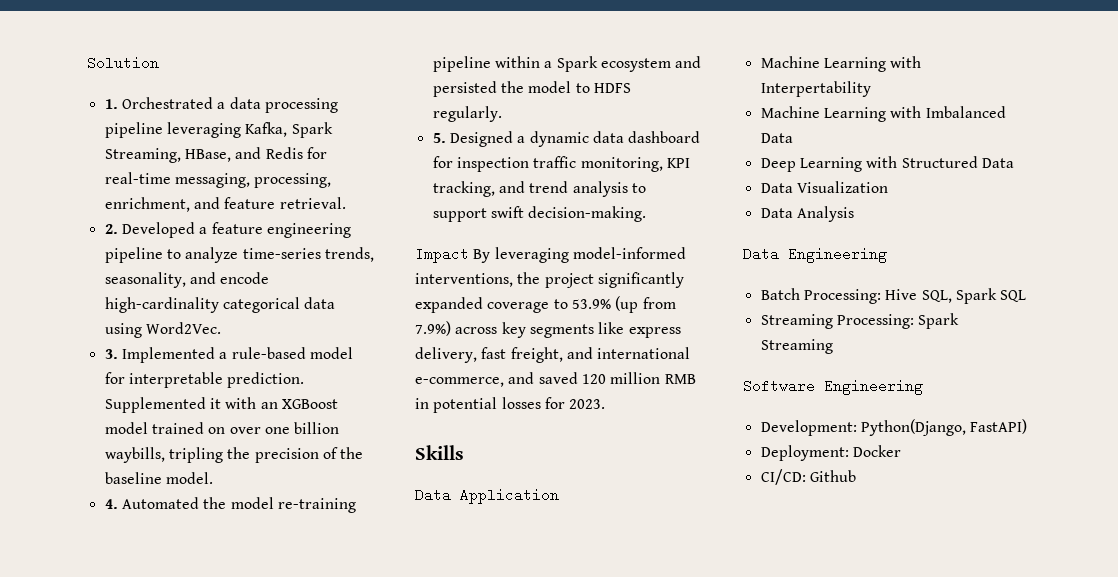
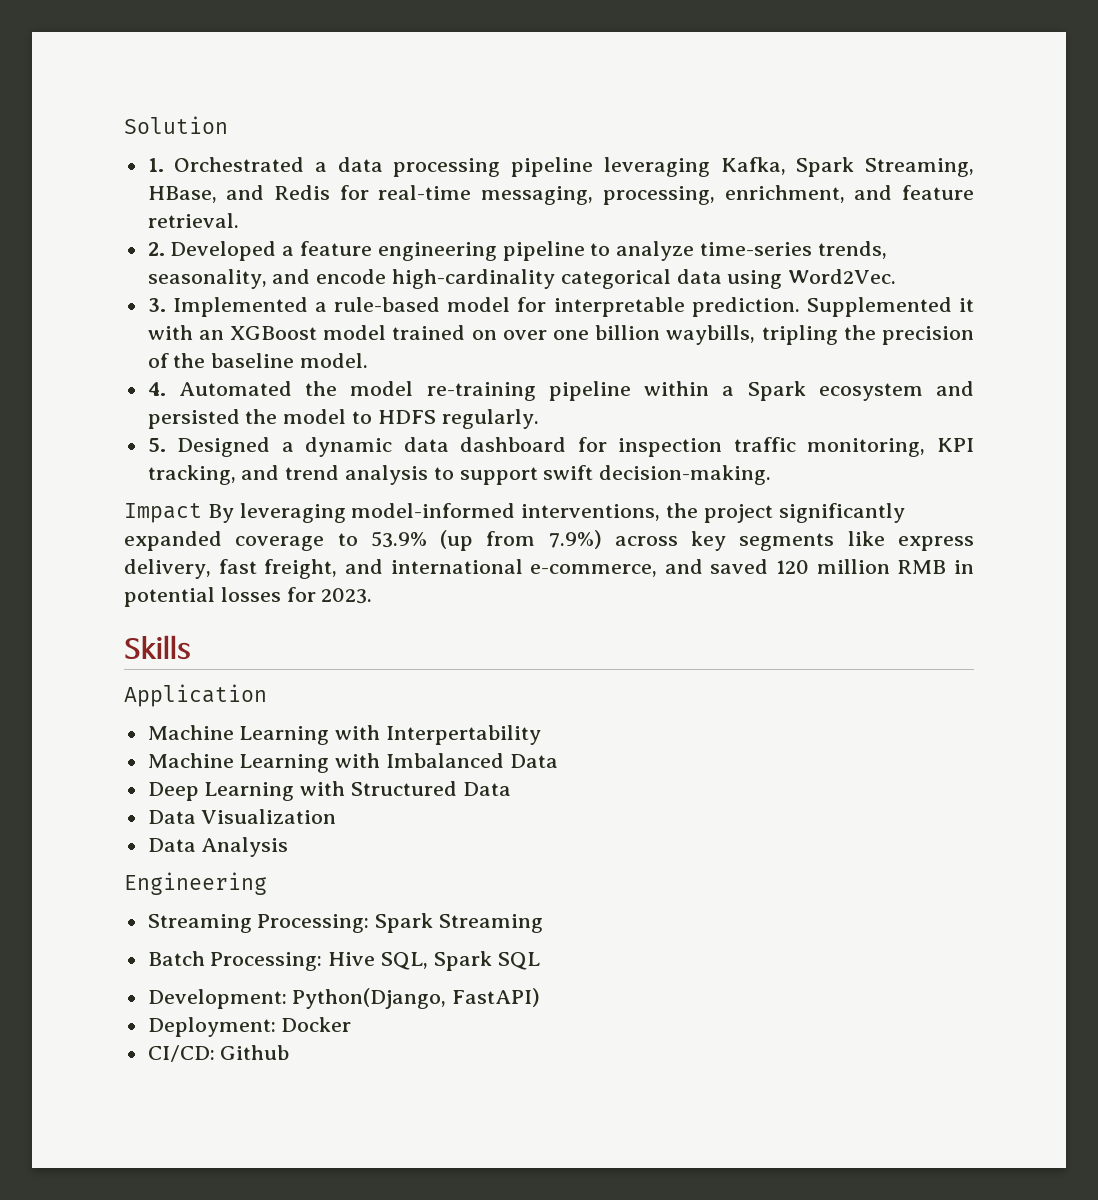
- Data Application
+ Application
- Data Engineering
+ Engineering
+ Streaming Processing: Spark Streaming
- Streaming Processing: Spark Streaming
- Software Engineering

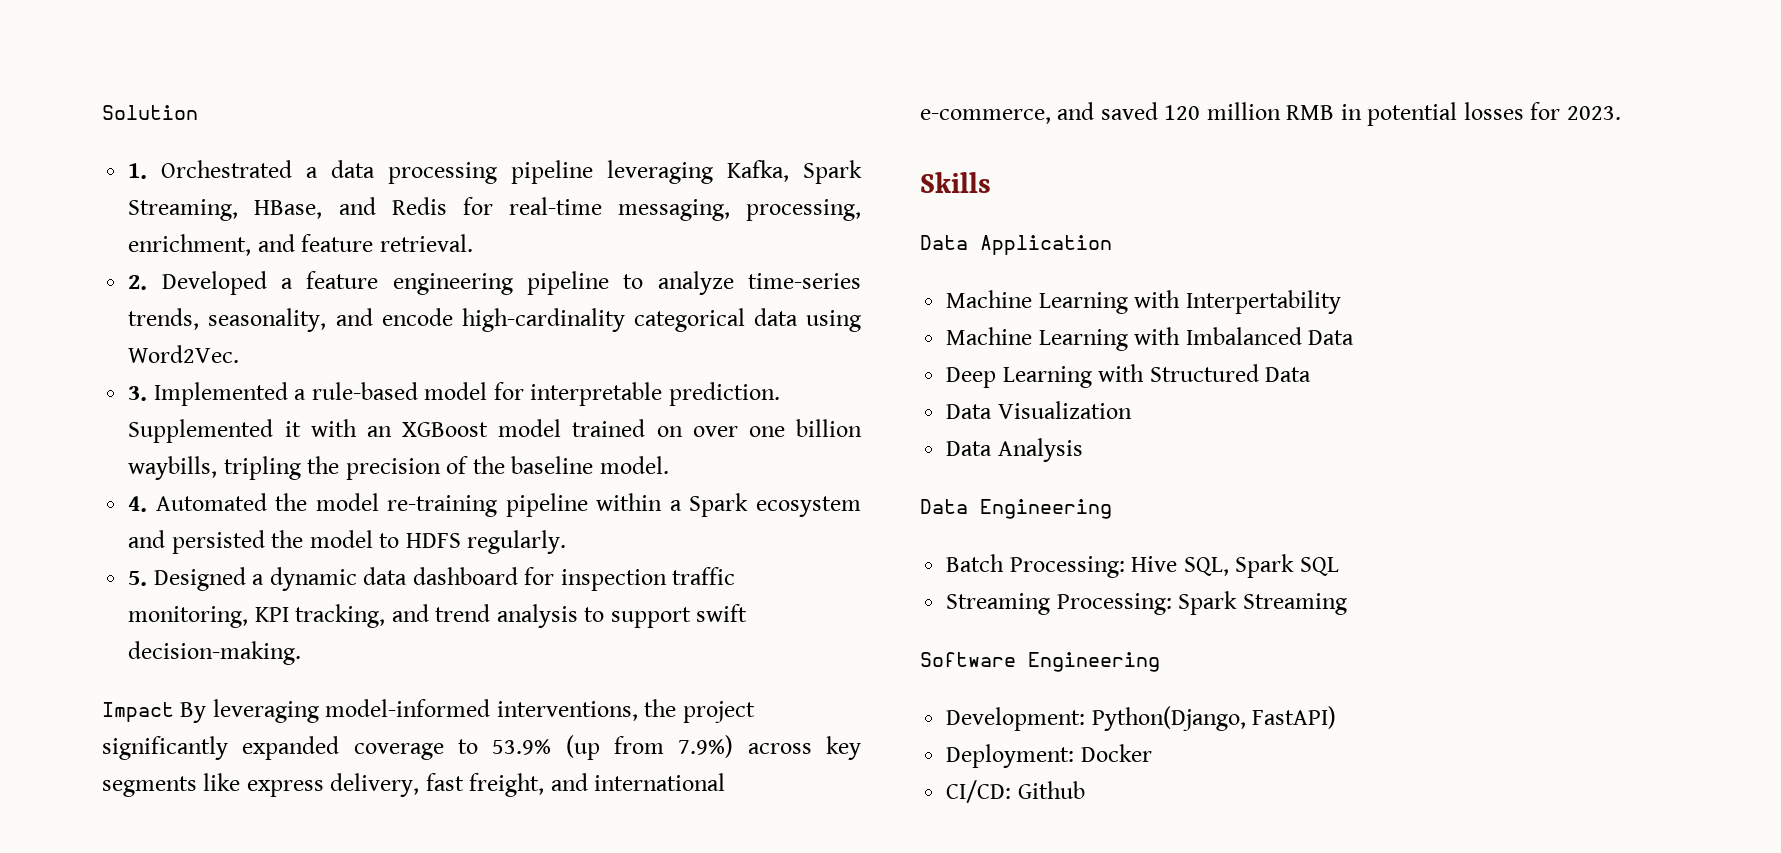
- Application
+ Data Application
- Engineering
- Streaming Processing: Spark Streaming
+ Data Engineering
+ Streaming Processing: Spark Streaming
+ Software Engineering

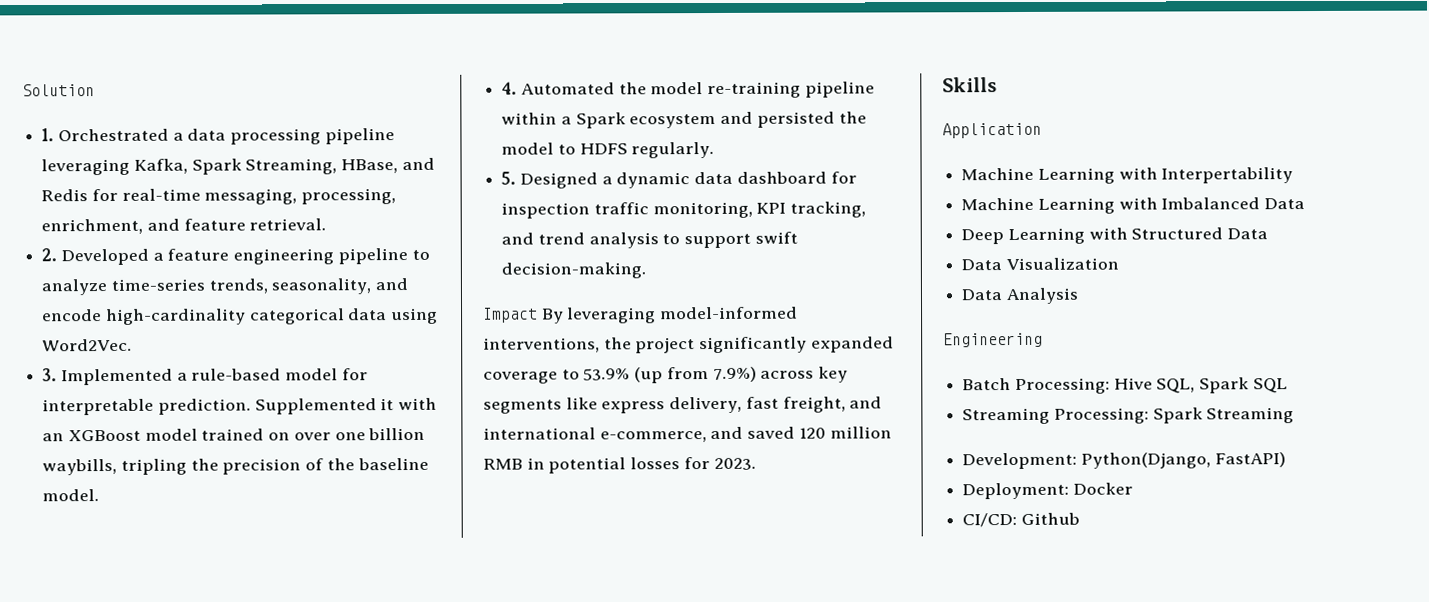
- Data Application
+ Application
- Data Engineering
+ Engineering
- Software Engineering

